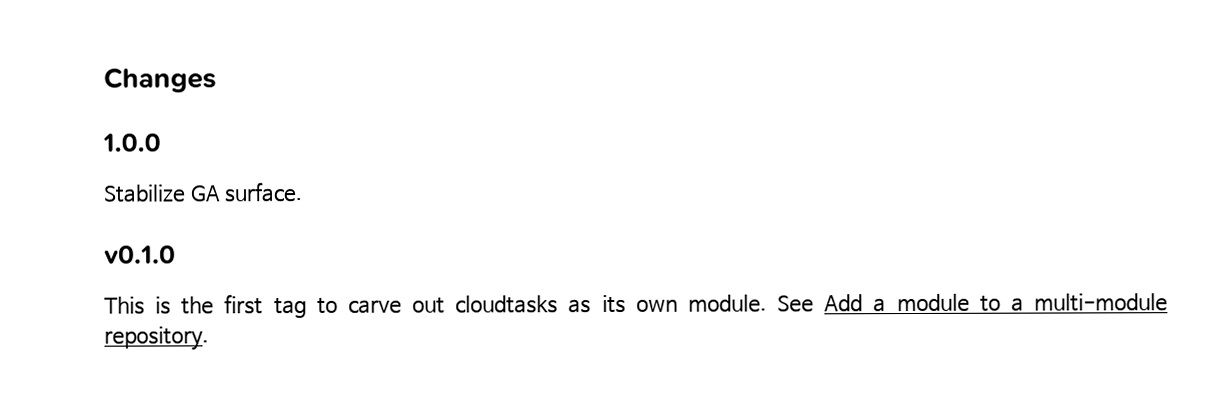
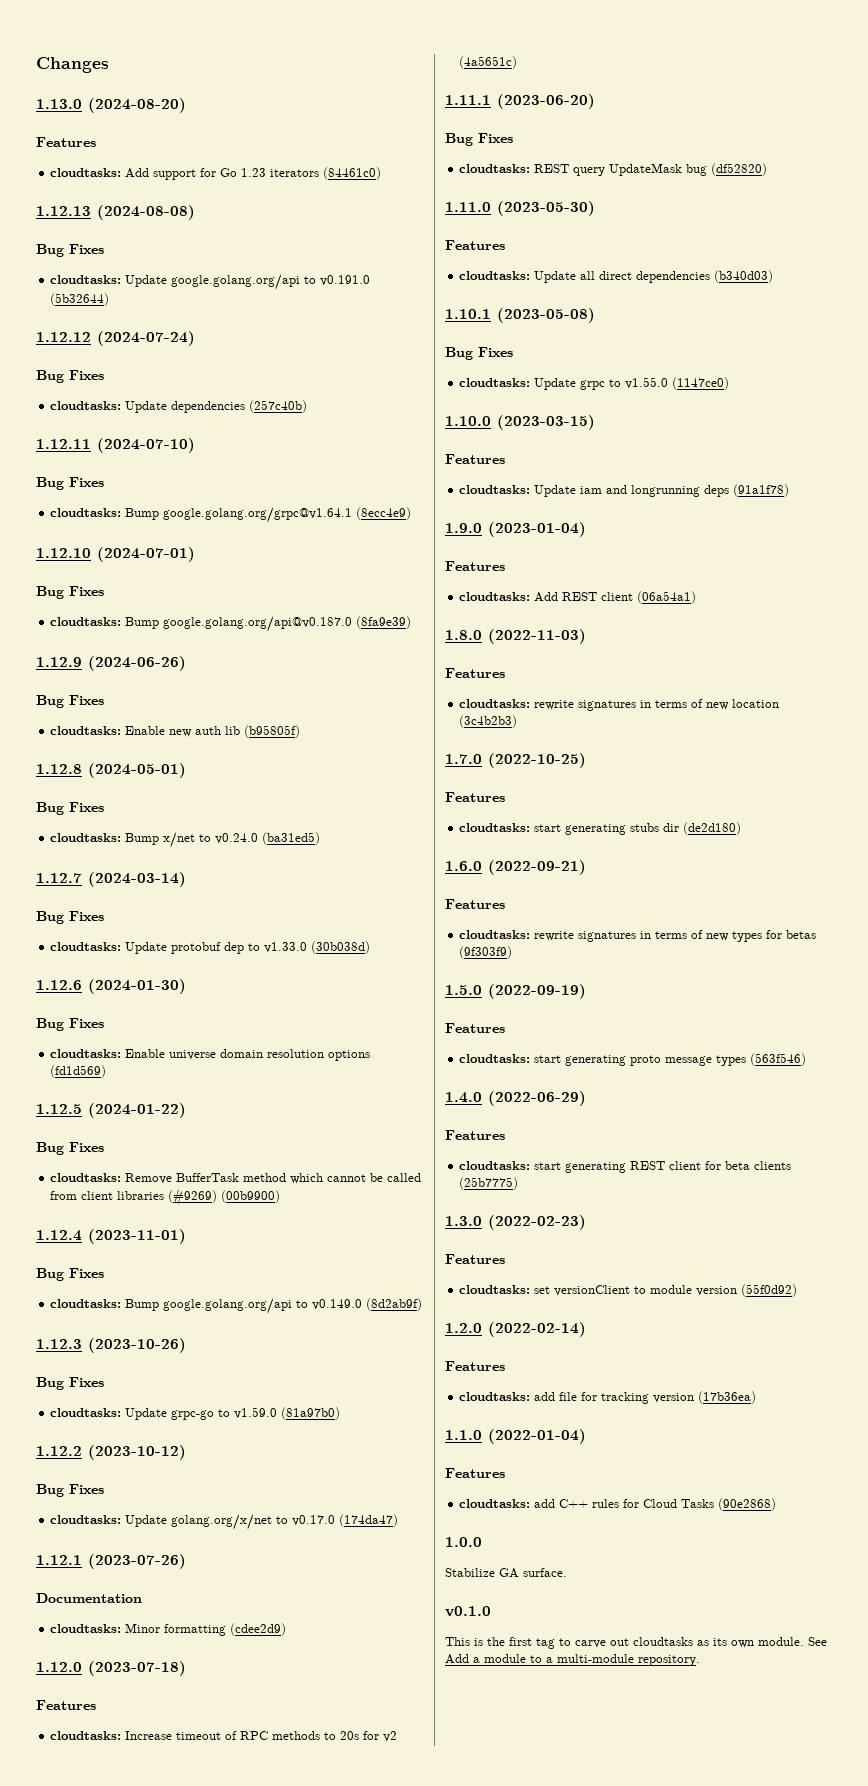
+ 1.13.0 (2024-08-20)
+ Features
+ cloudtasks: Add support for Go 1.23 iterators (84461c0)
+ 1.12.13 (2024-08-08)
+ Bug Fixes
+ cloudtasks: Update google.golang.org/api to v0.191.0 (5b32644)
+ 1.12.12 (2024-07-24)
+ Bug Fixes
+ cloudtasks: Update dependencies (257c40b)
+ 1.12.11 (2024-07-10)
+ Bug Fixes
+ cloudtasks: Bump google.golang.org/grpc@v1.64.1 (8ecc4e9)
+ 1.12.10 (2024-07-01)
+ Bug Fixes
+ cloudtasks: Bump google.golang.org/api@v0.187.0 (8fa9e39)
+ 1.12.9 (2024-06-26)
+ Bug Fixes
+ cloudtasks: Enable new auth lib (b95805f)
+ 1.12.8 (2024-05-01)
+ Bug Fixes
+ cloudtasks: Bump x/net to v0.24.0 (ba31ed5)
+ 1.12.7 (2024-03-14)
+ Bug Fixes
+ cloudtasks: Update protobuf dep to v1.33.0 (30b038d)
+ 1.12.6 (2024-01-30)
+ Bug Fixes
+ cloudtasks: Enable universe domain resolution options (fd1d569)
+ 1.12.5 (2024-01-22)
+ Bug Fixes
+ cloudtasks: Remove BufferTask method which cannot be called from client libraries (#9269) (00b9900)
+ 1.12.4 (2023-11-01)
+ Bug Fixes
+ cloudtasks: Bump google.golang.org/api to v0.149.0 (8d2ab9f)
+ 1.12.3 (2023-10-26)
+ Bug Fixes
+ cloudtasks: Update grpc-go to v1.59.0 (81a97b0)
+ 1.12.2 (2023-10-12)
+ Bug Fixes
+ cloudtasks: Update golang.org/x/net to v0.17.0 (174da47)
+ 1.12.1 (2023-07-26)
+ Documentation
+ cloudtasks: Minor formatting (cdee2d9)
+ 1.12.0 (2023-07-18)
+ Features
+ cloudtasks: Increase timeout of RPC methods to 20s for v2 (4a5651c)
+ 1.11.1 (2023-06-20)
+ Bug Fixes
+ cloudtasks: REST query UpdateMask bug (df52820)
+ 1.11.0 (2023-05-30)
+ Features
+ cloudtasks: Update all direct dependencies (b340d03)
+ 1.10.1 (2023-05-08)
+ Bug Fixes
+ cloudtasks: Update grpc to v1.55.0 (1147ce0)
+ 1.10.0 (2023-03-15)
+ Features
+ cloudtasks: Update iam and longrunning deps (91a1f78)
+ 1.9.0 (2023-01-04)
+ Features
+ cloudtasks: Add REST client (06a54a1)
+ 1.8.0 (2022-11-03)
+ Features
+ cloudtasks: rewrite signatures in terms of new location (3c4b2b3)
+ 1.7.0 (2022-10-25)
+ Features
+ cloudtasks: start generating stubs dir (de2d180)
+ 1.6.0 (2022-09-21)
+ Features
+ cloudtasks: rewrite signatures in terms of new types for betas (9f303f9)
+ 1.5.0 (2022-09-19)
+ Features
+ cloudtasks: start generating proto message types (563f546)
+ 1.4.0 (2022-06-29)
+ Features
+ cloudtasks: start generating REST client for beta clients (25b7775)
+ 1.3.0 (2022-02-23)
+ Features
+ cloudtasks: set versionClient to module version (55f0d92)
+ 1.2.0 (2022-02-14)
+ Features
+ cloudtasks: add file for tracking version (17b36ea)
+ 1.1.0 (2022-01-04)
+ Features
+ cloudtasks: add C++ rules for Cloud Tasks (90e2868)

